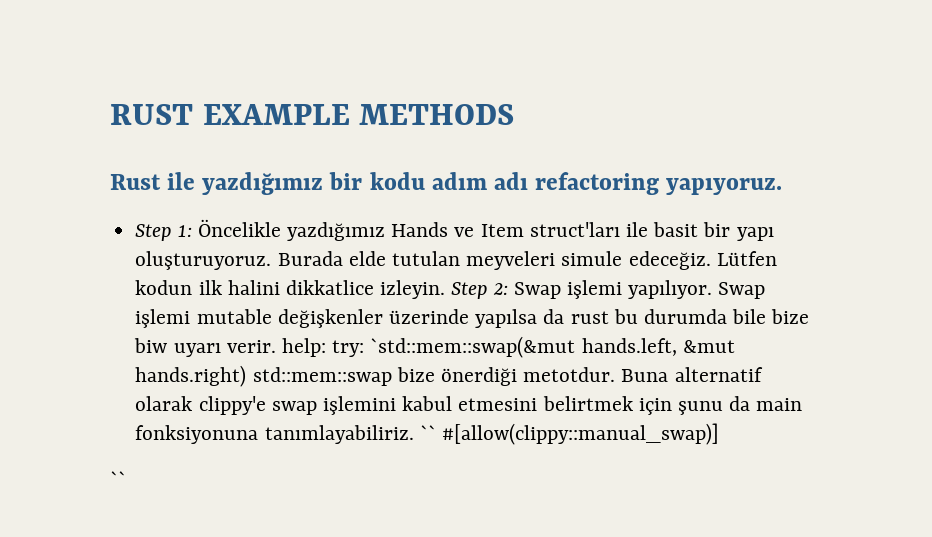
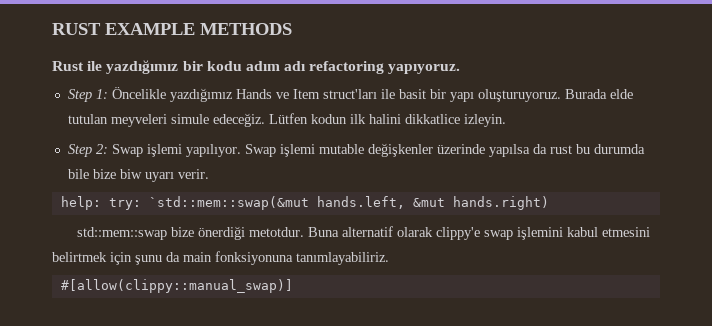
- Lütfen kodun ilk halini dikkatlice izleyin. Step 2: Swap işlemi yapılıyor.
+ Lütfen kodun ilk halini dikkatlice izleyin.
+ Step 2: Swap işlemi yapılıyor.
- Swap işlemi mutable değişkenler üzerinde yapılsa da rust bu durumda bile bize biw uyarı verir. help: try: `std::mem::swap(&mut hands.left, &mut hands.right) std::mem::swap bize önerdiği metotdur.
+ Swap işlemi mutable değişkenler üzerinde yapılsa da rust bu durumda bile bize biw uyarı verir.
+ help: try: `std::mem::swap(&mut hands.left, &mut hands.right)
+ std::mem::swap bize önerdiği metotdur.
- Buna alternatif olarak clippy'e swap işlemini kabul etmesini belirtmek için şunu da main fonksiyonuna tanımlayabiliriz. `` #[allow(clippy::manual_swap)]
- ``
+ Buna alternatif olarak clippy'e swap işlemini kabul etmesini belirtmek için şunu da main fonksiyonuna tanımlayabiliriz.
+ #[allow(clippy::manual_swap)]

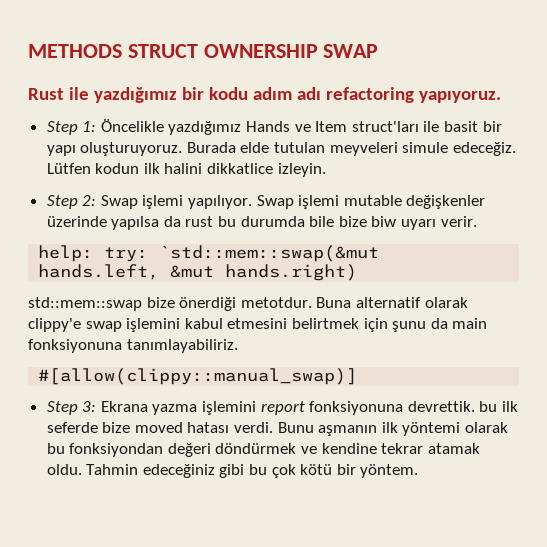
- RUST EXAMPLE METHODS
+ METHODS STRUCT OWNERSHIP SWAP
+ Step 3: Ekrana yazma işlemini report fonksiyonuna devrettik. bu ilk seferde bize moved hatası verdi. Bunu aşmanın ilk yöntemi olarak bu fonksiyondan değeri döndürmek ve kendine tekrar atamak oldu. Tahmin edeceğiniz gibi bu çok kötü bir yöntem.

